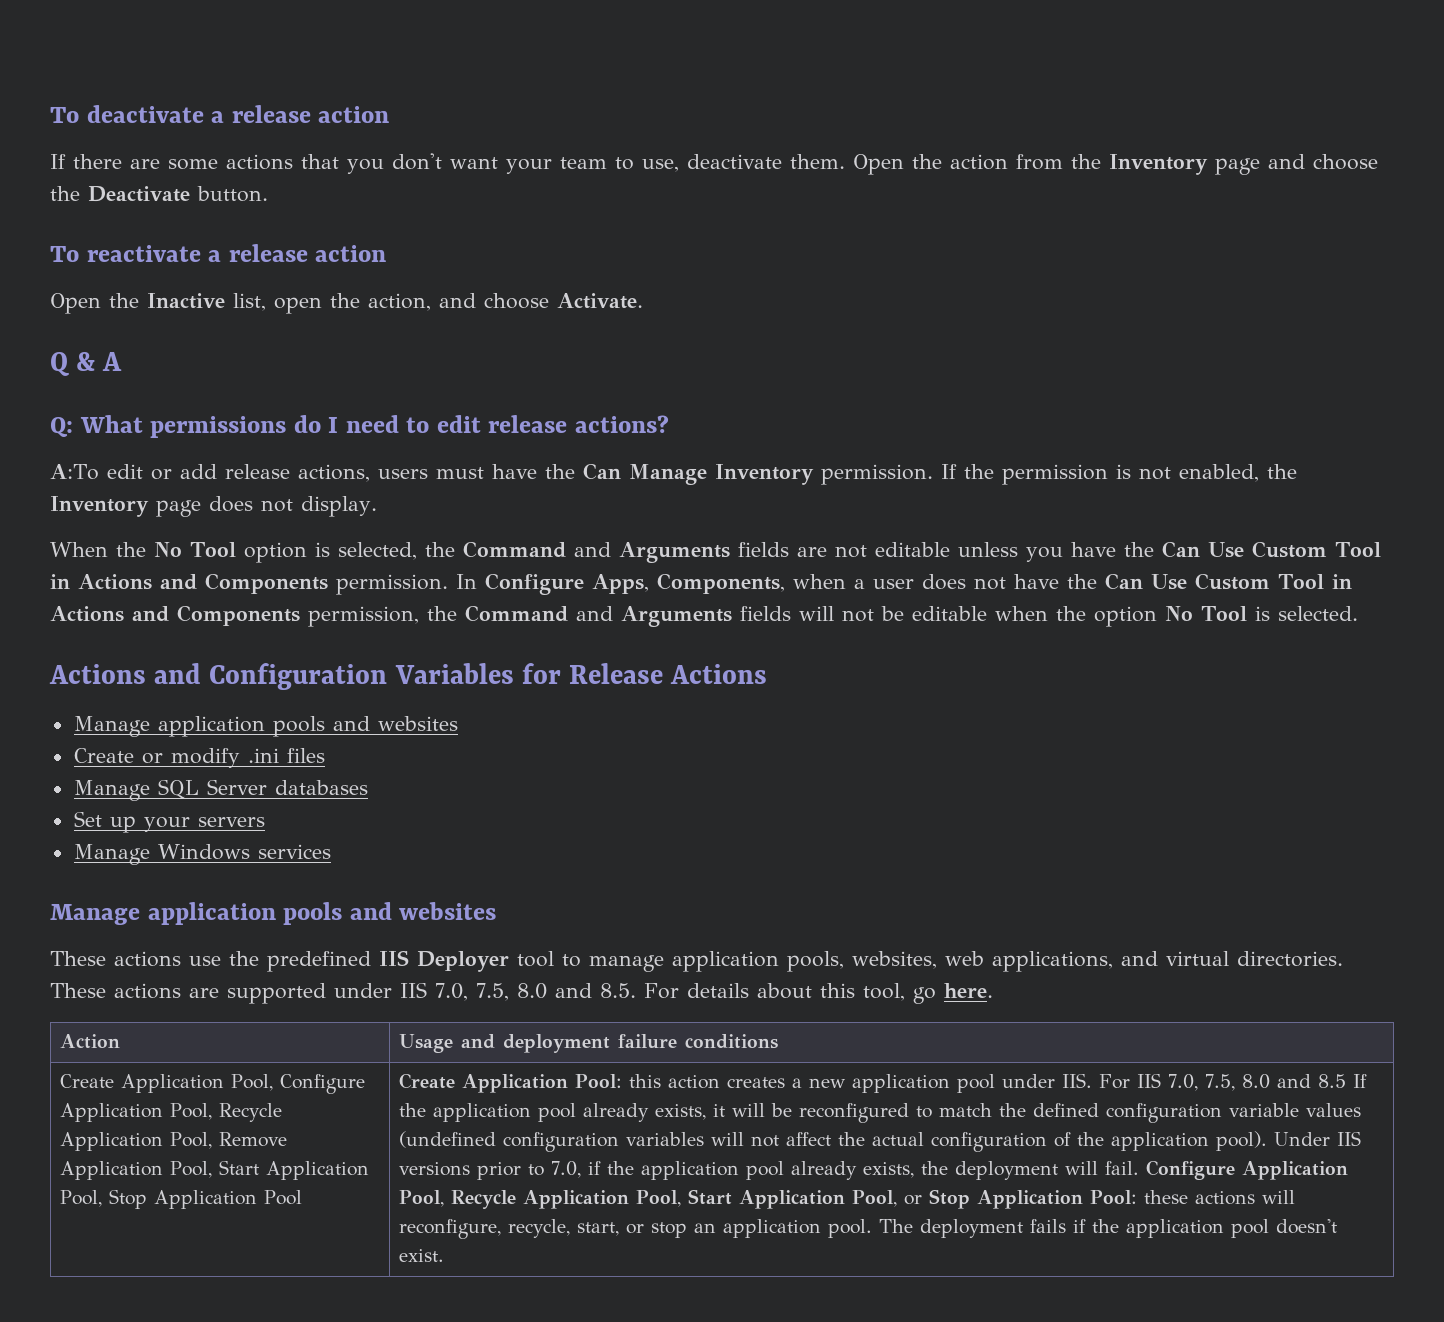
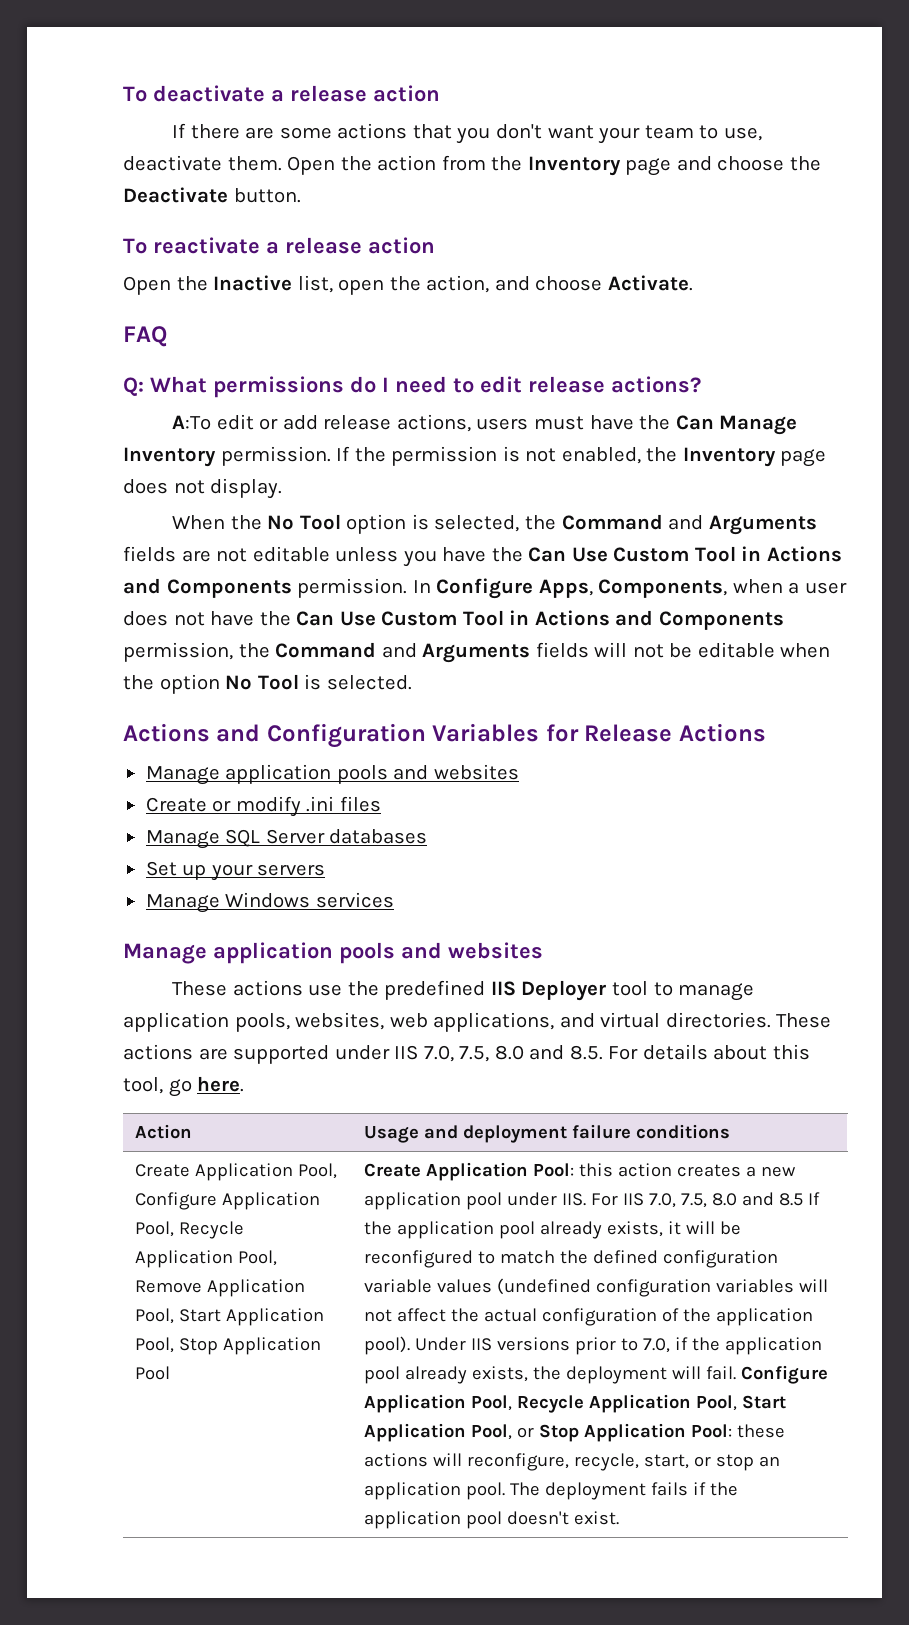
- Q & A
+ FAQ

